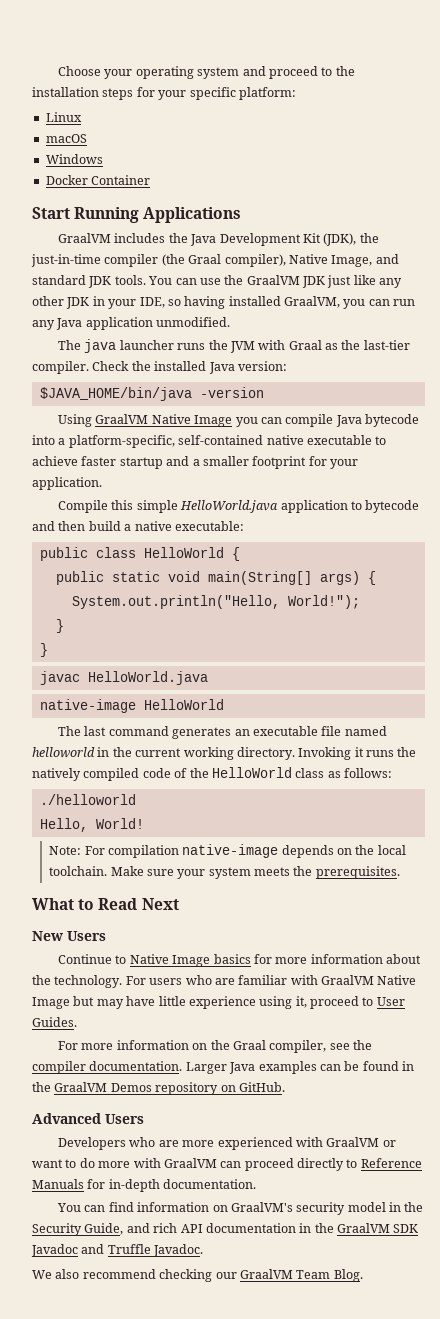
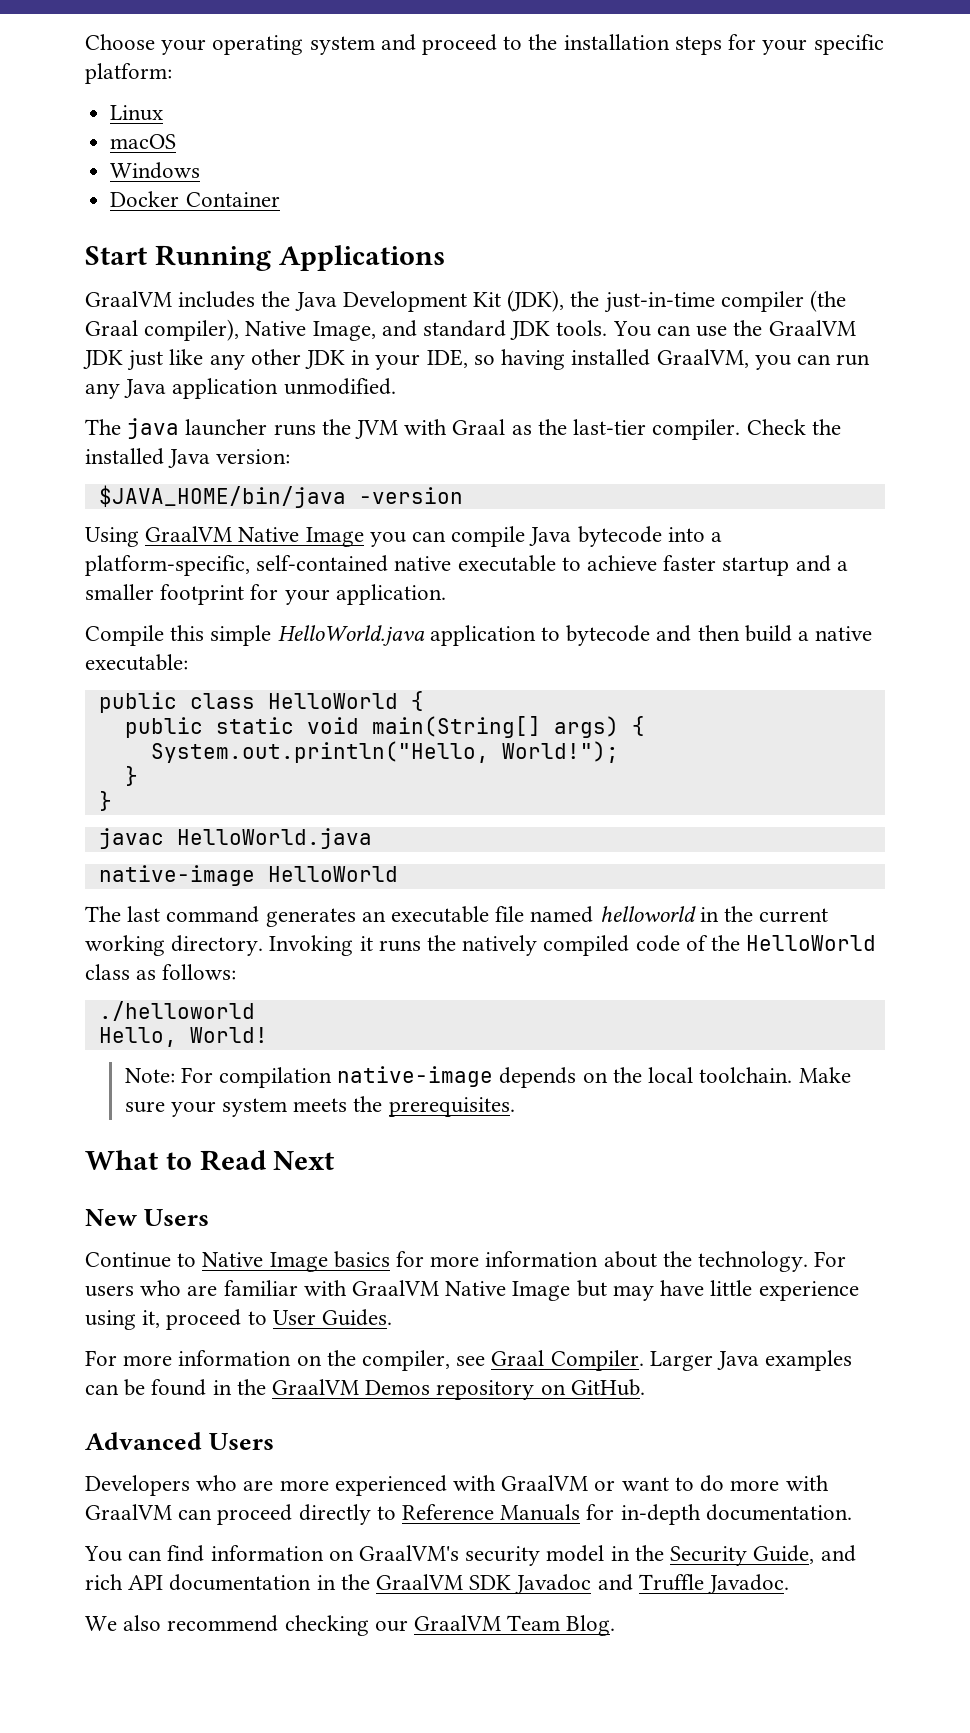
- For more information on the Graal compiler, see the compiler documentation.
+ For more information on the compiler, see Graal Compiler.

